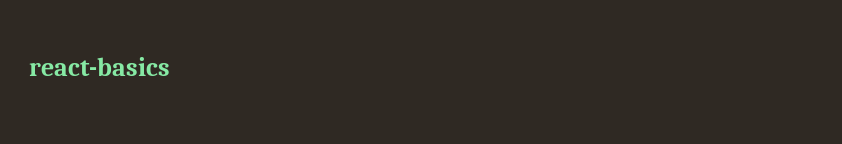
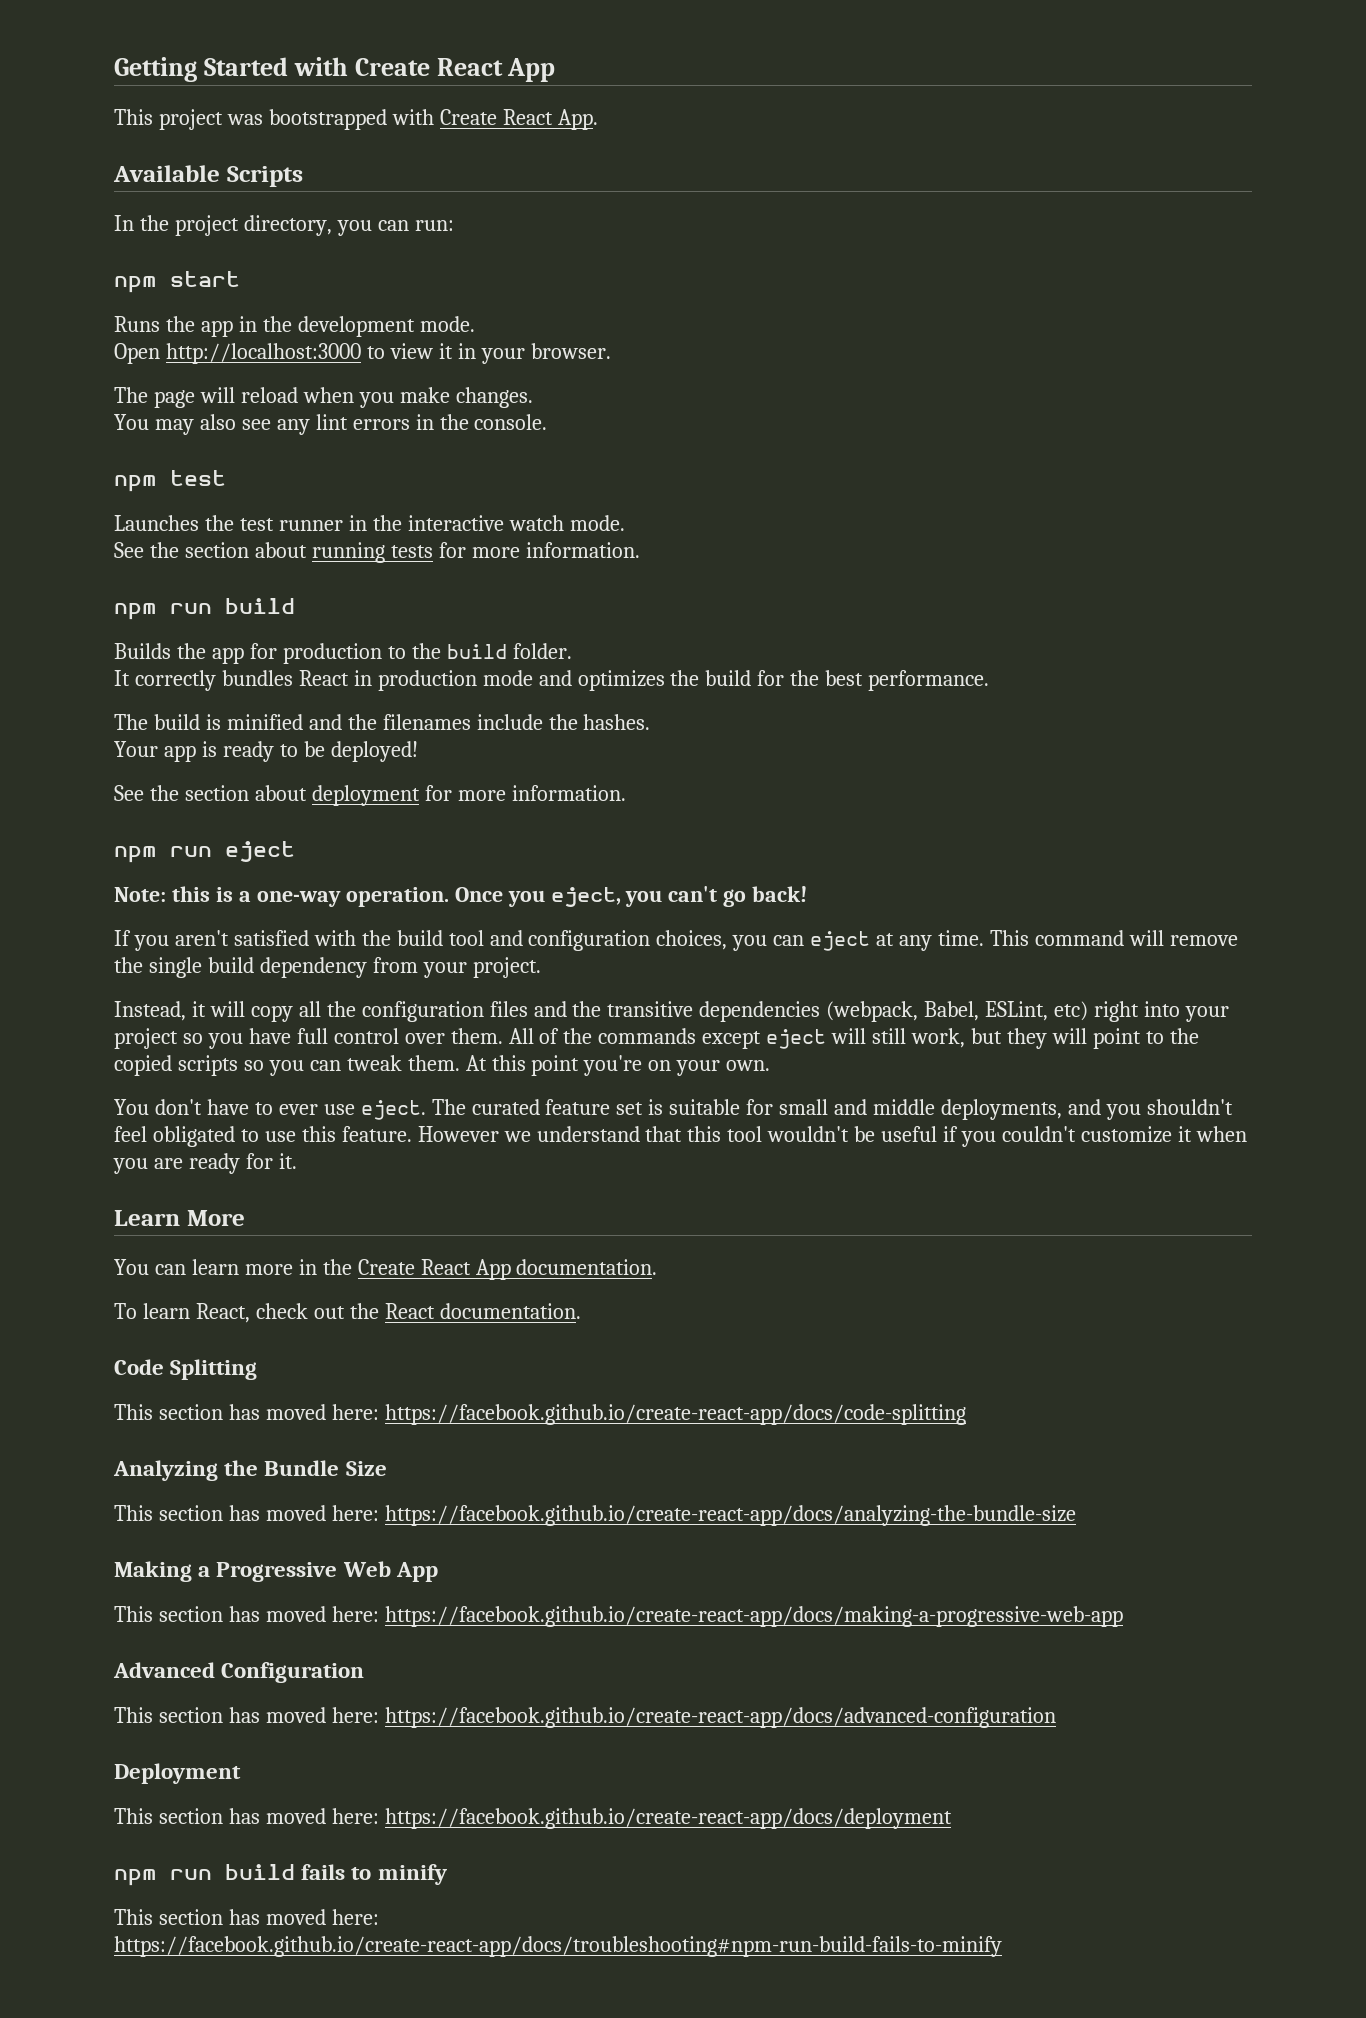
- react-basics
+ Getting Started with Create React App
+ This project was bootstrapped with Create React App.
+ Available Scripts
+ In the project directory, you can run:
+ npm start
+ Runs the app in the development mode.
+ Open http://localhost:3000 to view it in your browser.
+ The page will reload when you make changes.
+ You may also see any lint errors in the console.
+ npm test
+ Launches the test runner in the interactive watch mode.
+ See the section about running tests for more information.
+ npm run build
+ Builds the app for production to the build folder.
+ It correctly bundles React in production mode and optimizes the build for the best performance.
+ The build is minified and the filenames include the hashes.
+ Your app is ready to be deployed!
+ See the section about deployment for more information.
+ npm run eject
+ Note: this is a one-way operation. Once you eject, you can't go back!
+ If you aren't satisfied with the build tool and configuration choices, you can eject at any time. This command will remove the single build dependency from your project.
+ Instead, it will copy all the configuration files and the transitive dependencies (webpack, Babel, ESLint, etc) right into your project so you have full control over them. All of the commands except eject will still work, but they will point to the copied scripts so you can tweak them. At this point you're on your own.
+ You don't have to ever use eject. The curated feature set is suitable for small and middle deployments, and you shouldn't feel obligated to use this feature. However we understand that this tool wouldn't be useful if you couldn't customize it when you are ready for it.
+ Learn More
+ You can learn more in the Create React App documentation.
+ To learn React, check out the React documentation.
+ Code Splitting
+ This section has moved here: https://facebook.github.io/create-react-app/docs/code-splitting
+ Analyzing the Bundle Size
+ This section has moved here: https://facebook.github.io/create-react-app/docs/analyzing-the-bundle-size
+ Making a Progressive Web App
+ This section has moved here: https://facebook.github.io/create-react-app/docs/making-a-progressive-web-app
+ Advanced Configuration
+ This section has moved here: https://facebook.github.io/create-react-app/docs/advanced-configuration
+ Deployment
+ This section has moved here: https://facebook.github.io/create-react-app/docs/deployment
+ npm run build fails to minify
+ This section has moved here: https://facebook.github.io/create-react-app/docs/troubleshooting#npm-run-build-fails-to-minify

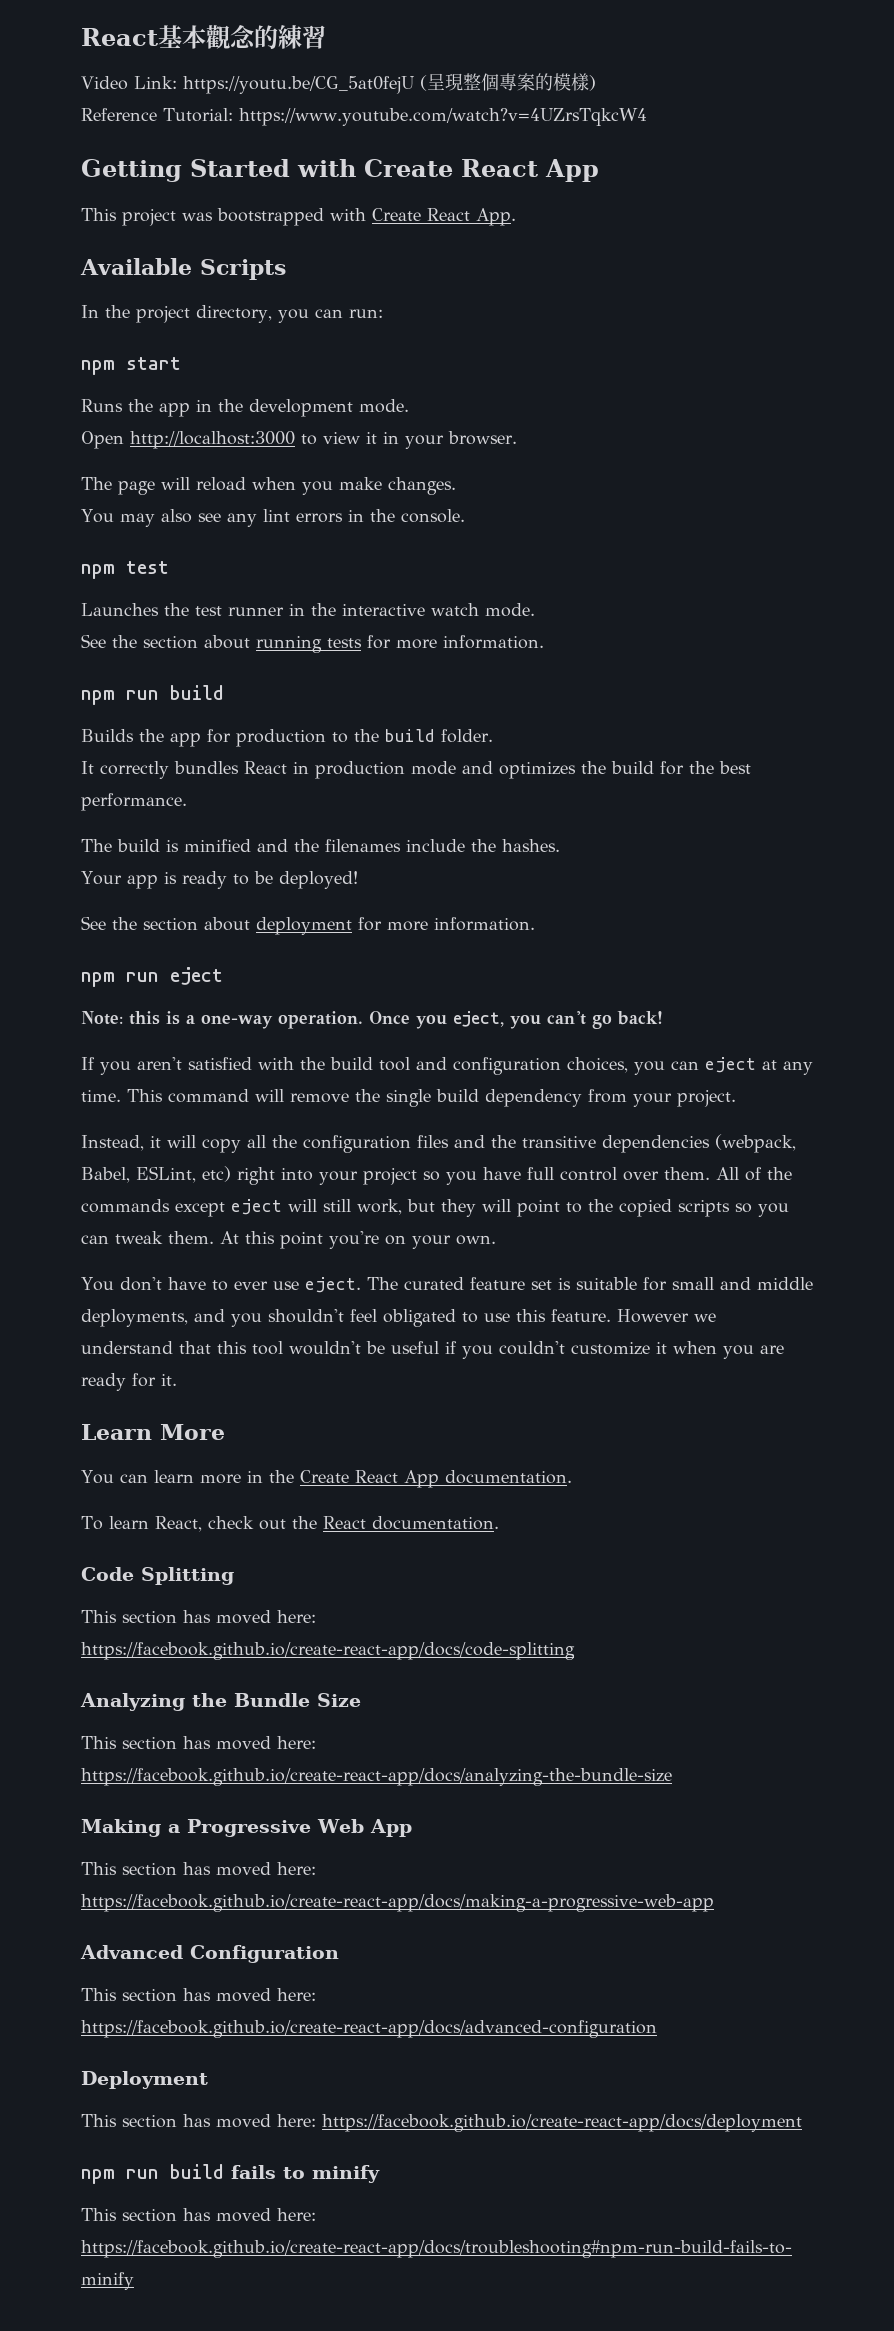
+ React基本觀念的練習
+ Video Link: https://youtu.be/CG_5at0fejU (呈現整個專案的模樣)
+ Reference Tutorial: https://www.youtube.com/watch?v=4UZrsTqkcW4

